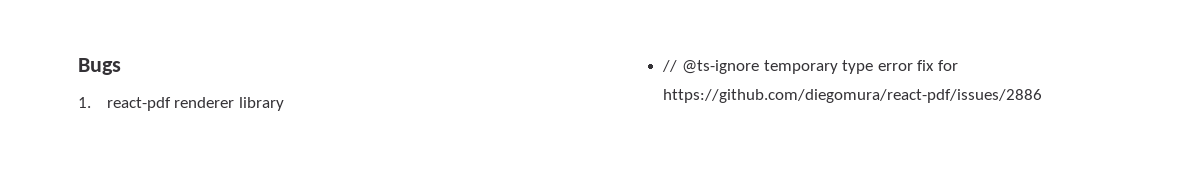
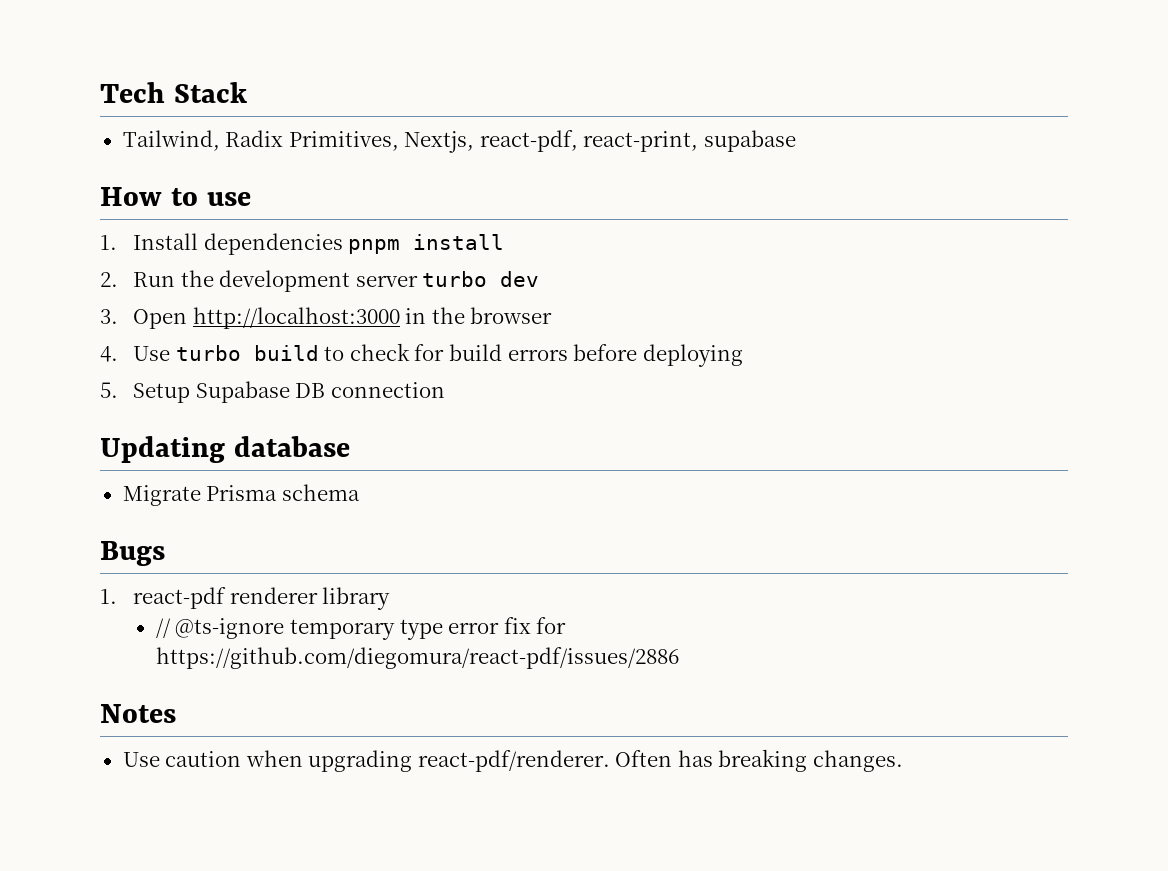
+ Tech Stack
+ Tailwind, Radix Primitives, Nextjs, react-pdf, react-print, supabase
+ How to use
+ 1. Install dependencies pnpm install
+ 2. Run the development server turbo dev
+ 3. Open http://localhost:3000 in the browser
+ 4. Use turbo build to check for build errors before deploying
+ 5. Setup Supabase DB connection
+ Updating database
+ Migrate Prisma schema
+ Notes
+ Use caution when upgrading react-pdf/renderer. Often has breaking changes.

